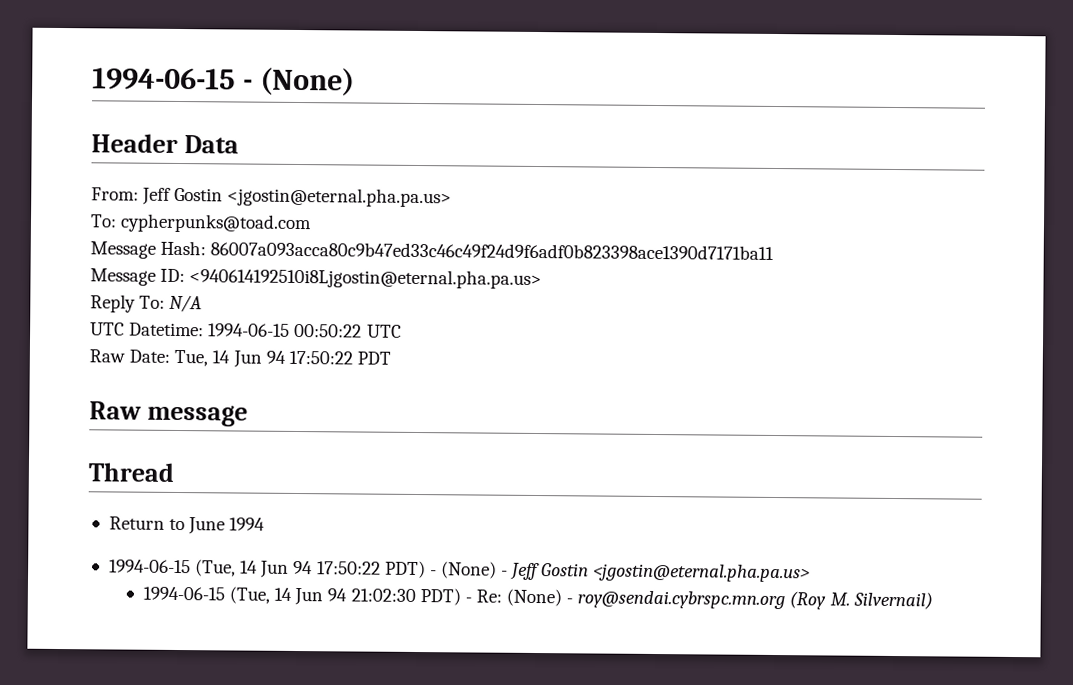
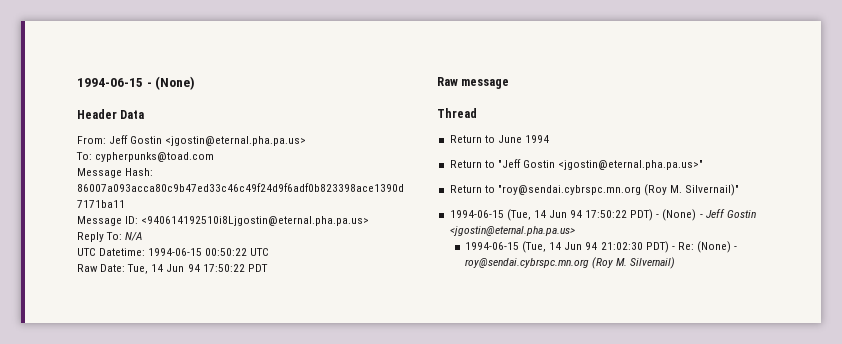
+ Return to "Jeff Gostin <jgostin@eternal.pha.pa.us>"
+ Return to "roy@sendai.cybrspc.mn.org (Roy M. Silvernail)"

